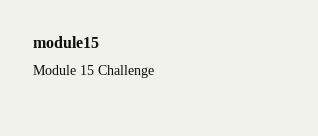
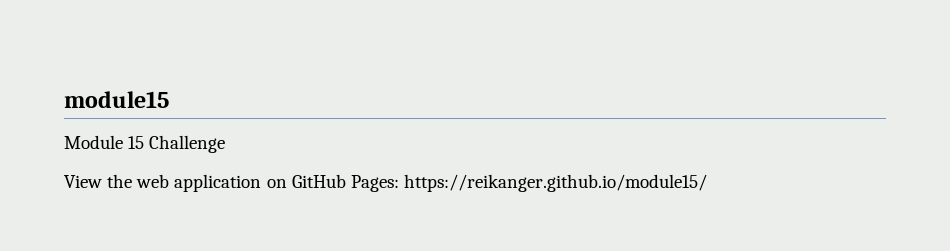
+ View the web application on GitHub Pages: https://reikanger.github.io/module15/

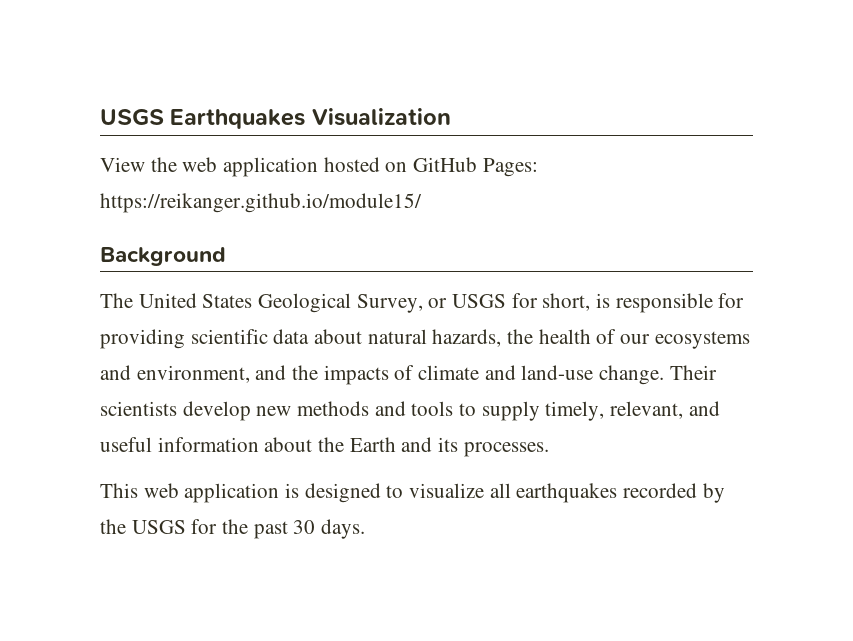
- module15
- Module 15 Challenge
+ USGS Earthquakes Visualization
- View the web application on GitHub Pages: https://reikanger.github.io/module15/
+ View the web application hosted on GitHub Pages: https://reikanger.github.io/module15/
+ Background
+ The United States Geological Survey, or USGS for short, is responsible for providing scientific data about natural hazards, the health of our ecosystems and environment, and the impacts of climate and land-use change. Their scientists develop new methods and tools to supply timely, relevant, and useful information about the Earth and its processes.
+ This web application is designed to visualize all earthquakes recorded by the USGS for the past 30 days.

